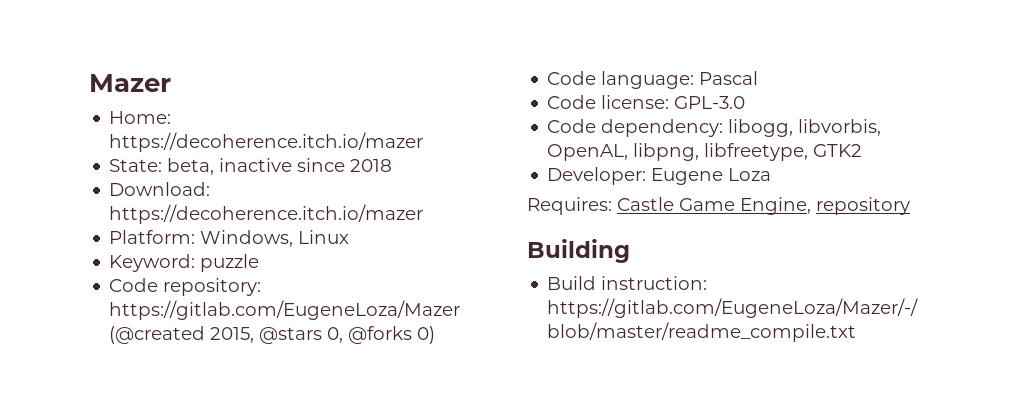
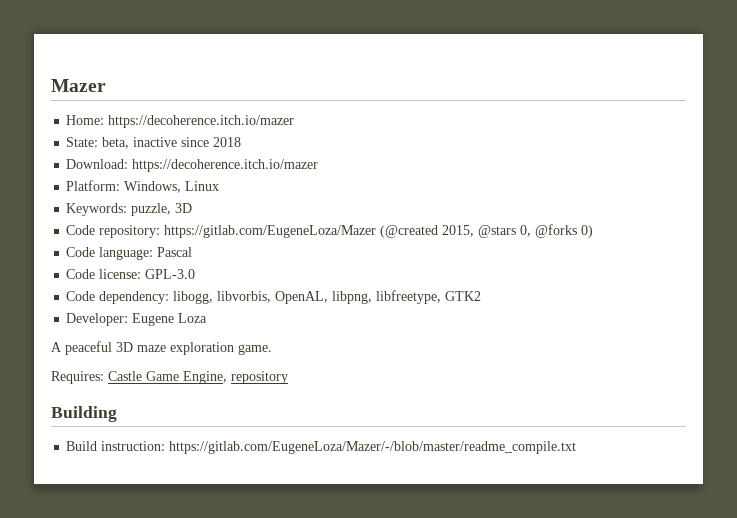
- Keyword: puzzle
+ Keywords: puzzle, 3D
+ A peaceful 3D maze exploration game.

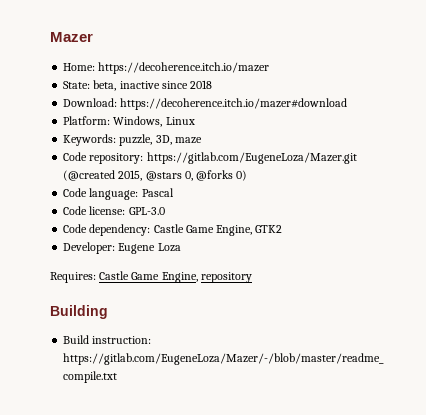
- Download: https://decoherence.itch.io/mazer
+ Download: https://decoherence.itch.io/mazer#download
- Keywords: puzzle, 3D
+ Keywords: puzzle, 3D, maze
- Code repository: https://gitlab.com/EugeneLoza/Mazer (@created 2015, @stars 0, @forks 0)
+ Code repository: https://gitlab.com/EugeneLoza/Mazer.git (@created 2015, @stars 0, @forks 0)
- Code dependency: libogg, libvorbis, OpenAL, libpng, libfreetype, GTK2
+ Code dependency: Castle Game Engine, GTK2
- A peaceful 3D maze exploration game.

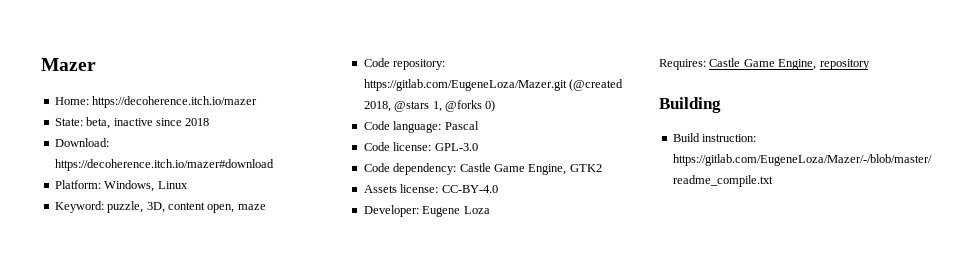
- Keywords: puzzle, 3D, maze
+ Keyword: puzzle, 3D, content open, maze
- Code repository: https://gitlab.com/EugeneLoza/Mazer.git (@created 2015, @stars 0, @forks 0)
+ Code repository: https://gitlab.com/EugeneLoza/Mazer.git (@created 2018, @stars 1, @forks 0)
+ Assets license: CC-BY-4.0

